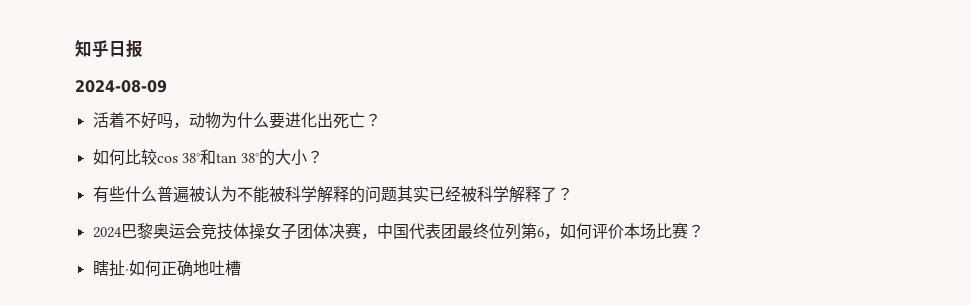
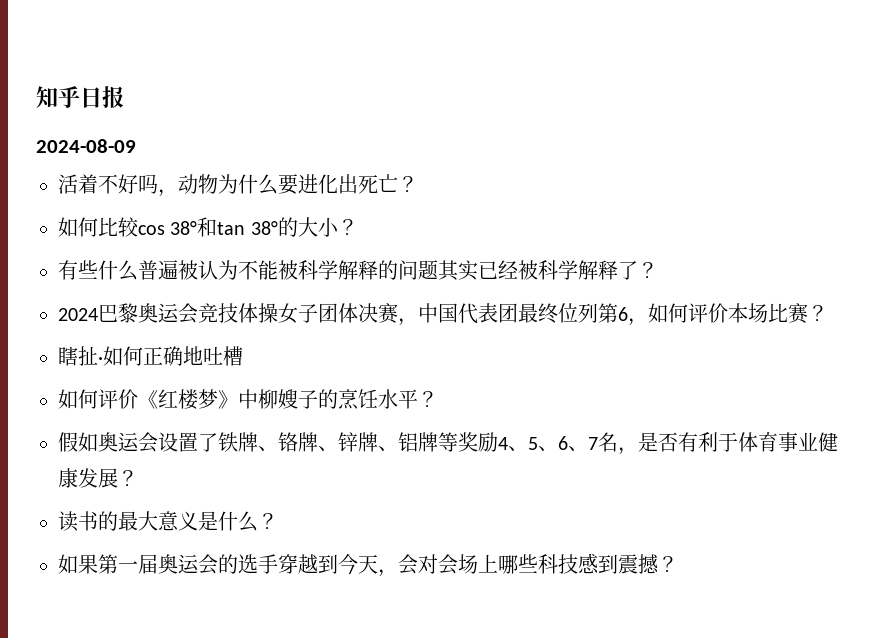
+ 如何评价《红楼梦》中柳嫂子的烹饪水平？
+ 假如奥运会设置了铁牌、铬牌、锌牌、铝牌等奖励4、5、6、7名，是否有利于体育事业健康发展？
+ 读书的最大意义是什么？
+ 如果第一届奥运会的选手穿越到今天，会对会场上哪些科技感到震撼？

